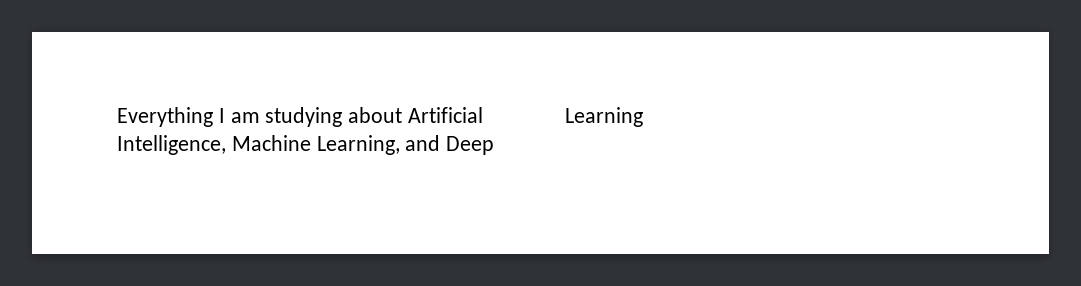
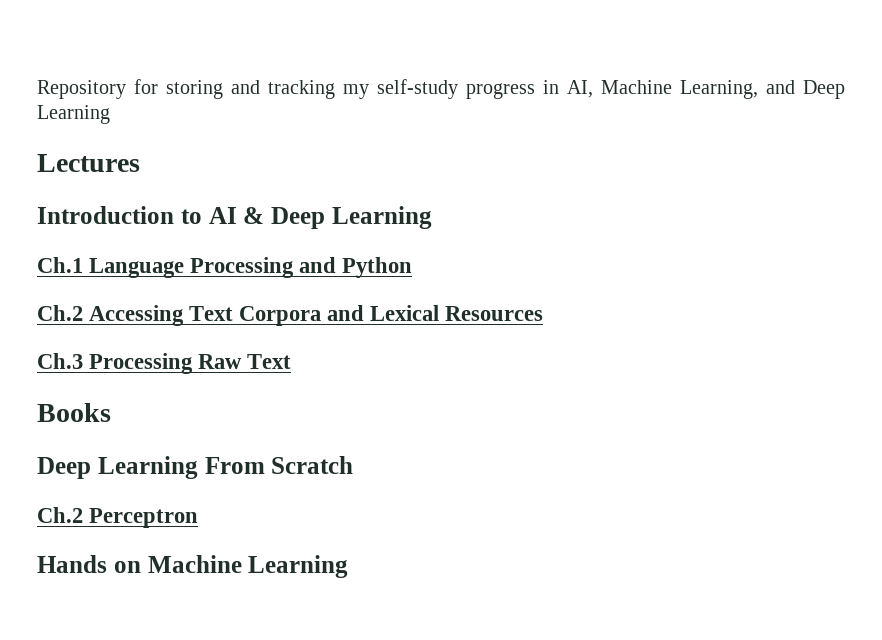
- Everything I am studying about Artificial Intelligence, Machine Learning, and Deep Learning
+ Repository for storing and tracking my self-study progress in AI, Machine Learning, and Deep Learning
+ Lectures
+ Introduction to AI & Deep Learning
+ Ch.1 Language Processing and Python
+ Ch.2 Accessing Text Corpora and Lexical Resources
+ Ch.3 Processing Raw Text
+ Books
+ Deep Learning From Scratch
+ Ch.2 Perceptron
+ Hands on Machine Learning

